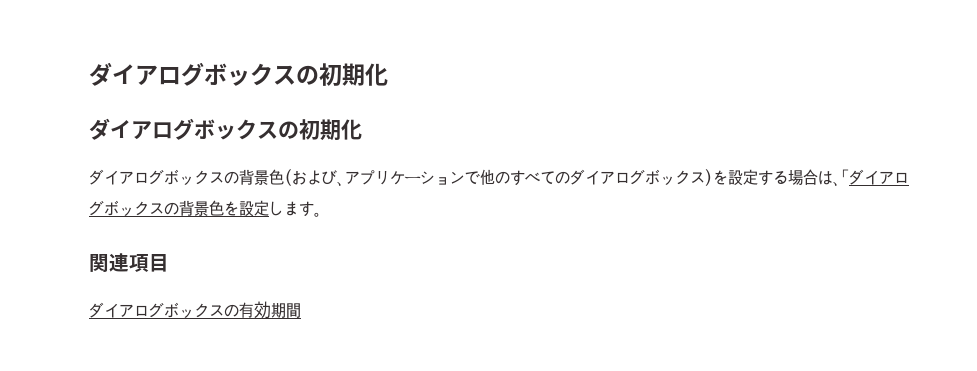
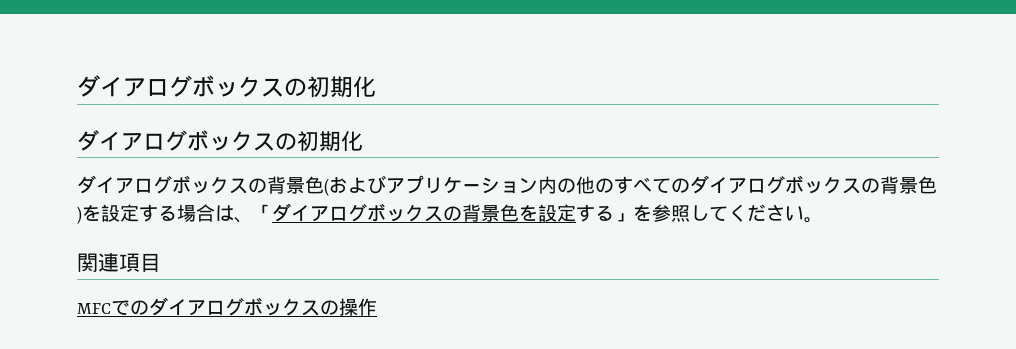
- ダイアログボックスの背景色(および、アプリケーションで他のすべてのダイアログボックス)を設定する場合は、「ダイアログボックスの背景色を設定します。
+ ダイアログボックスの背景色(およびアプリケーション内の他のすべてのダイアログボックスの背景色)を設定する場合は、「ダイアログボックスの背景色を設定する」を参照してください。
- ダイアログボックスの有効期間
+ MFCでのダイアログボックスの操作

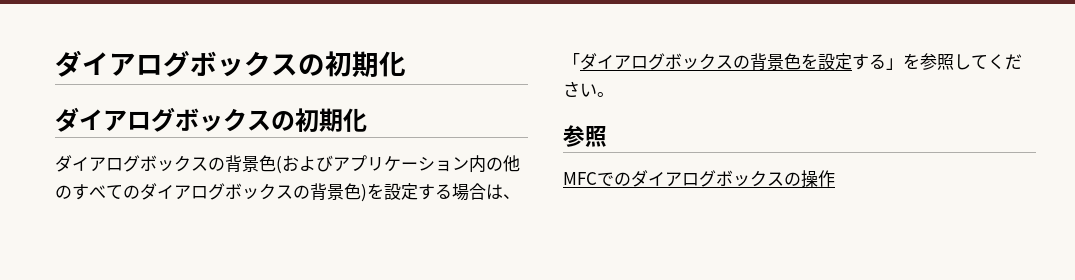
  ダイアログボックスの背景色(およびアプリケーション内の他のすべてのダイアログボックスの背景色)を設定する場合は、「ダイアログボックスの背景色を設定する」を参照してください。
- 関連項目
+ 参照

